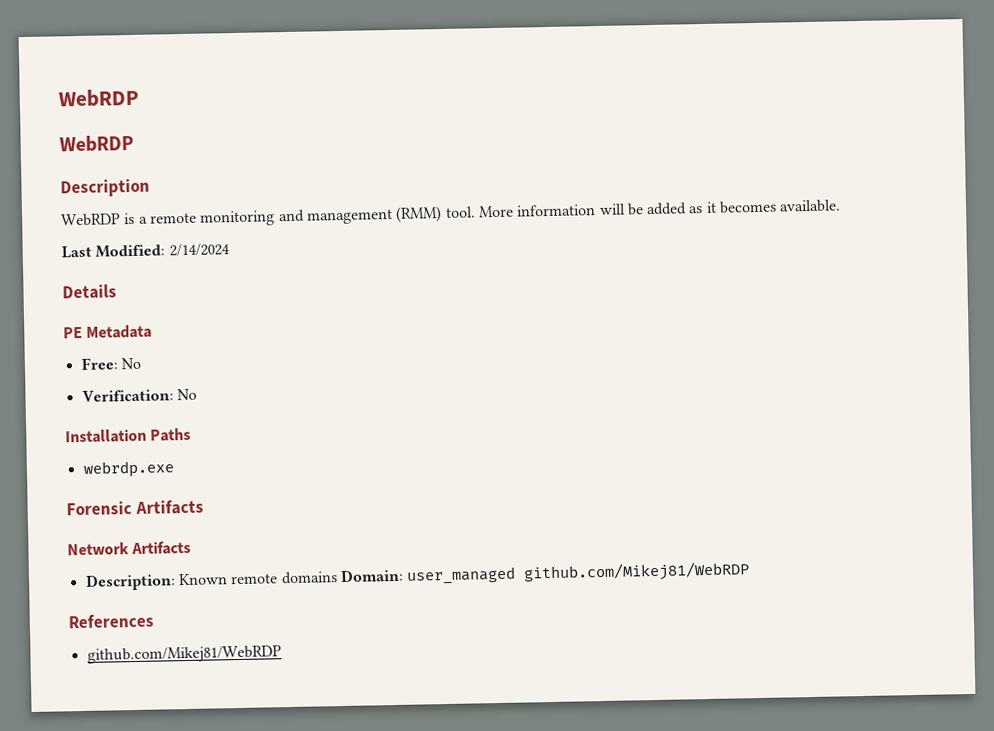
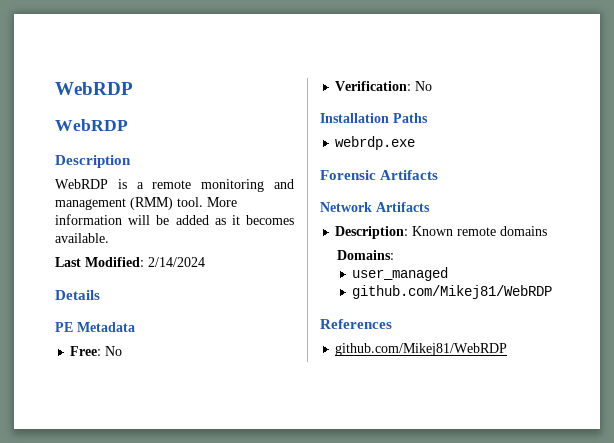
- Description: Known remote domains Domain: user_managed github.com/Mikej81/WebRDP
+ Description: Known remote domains
+ Domains:
+ user_managed
+ github.com/Mikej81/WebRDP

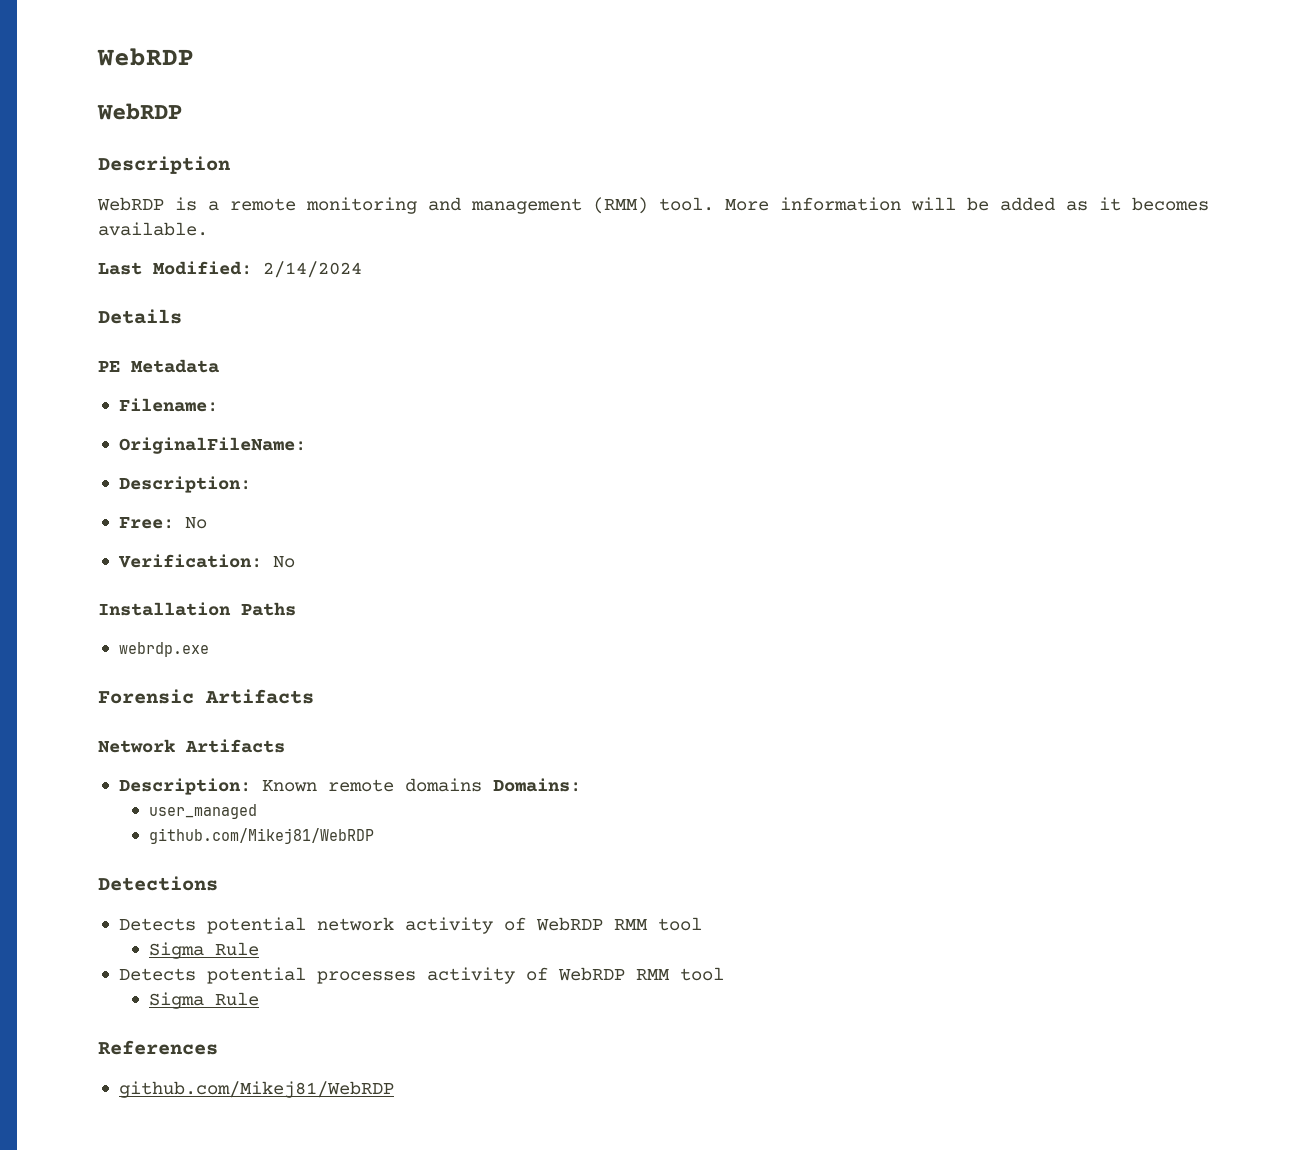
+ Filename:
+ OriginalFileName:
+ Description:
- Description: Known remote domains
- Domains:
+ Description: Known remote domains Domains:
+ Detections
+ Detects potential network activity of WebRDP RMM tool
+ Sigma Rule
+ Detects potential processes activity of WebRDP RMM tool
+ Sigma Rule

